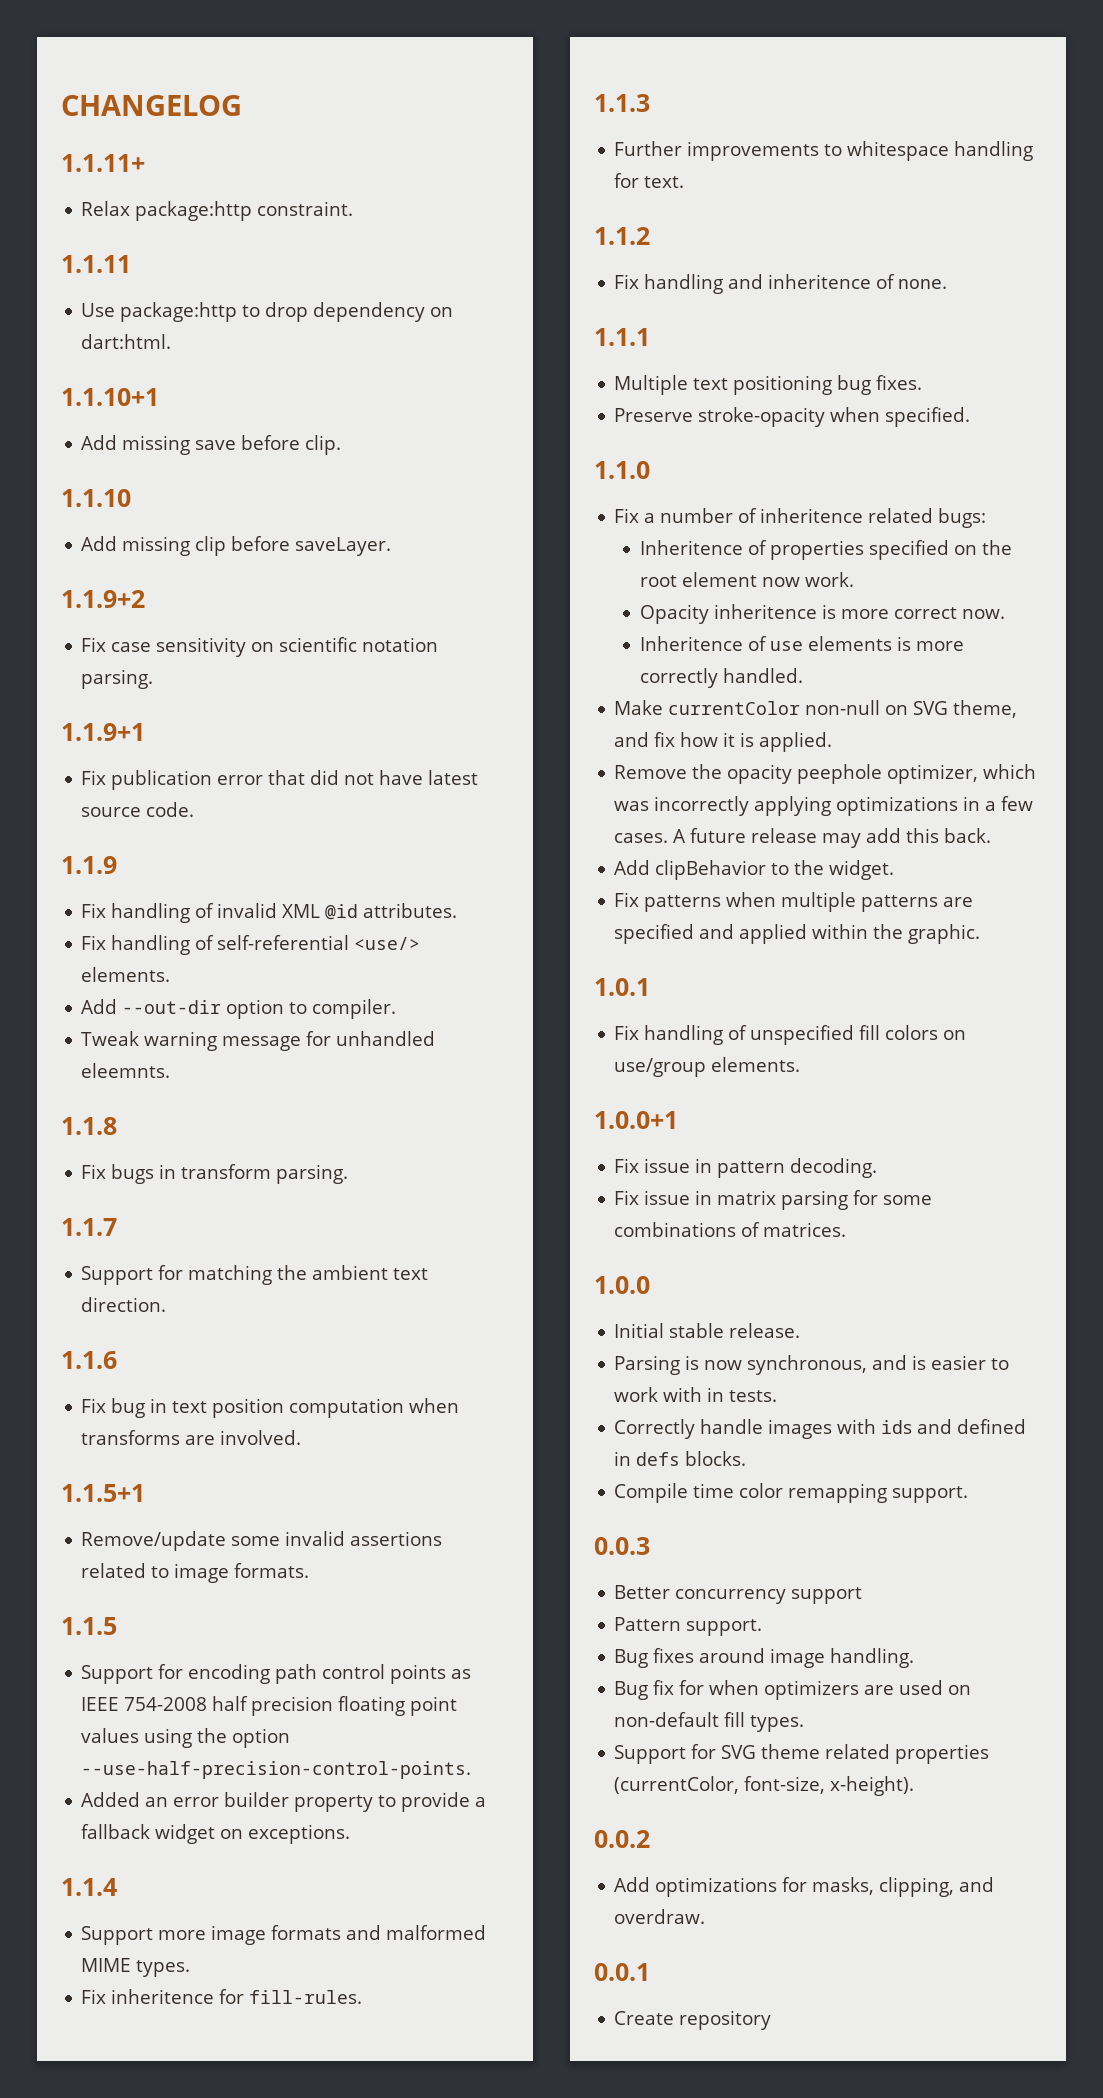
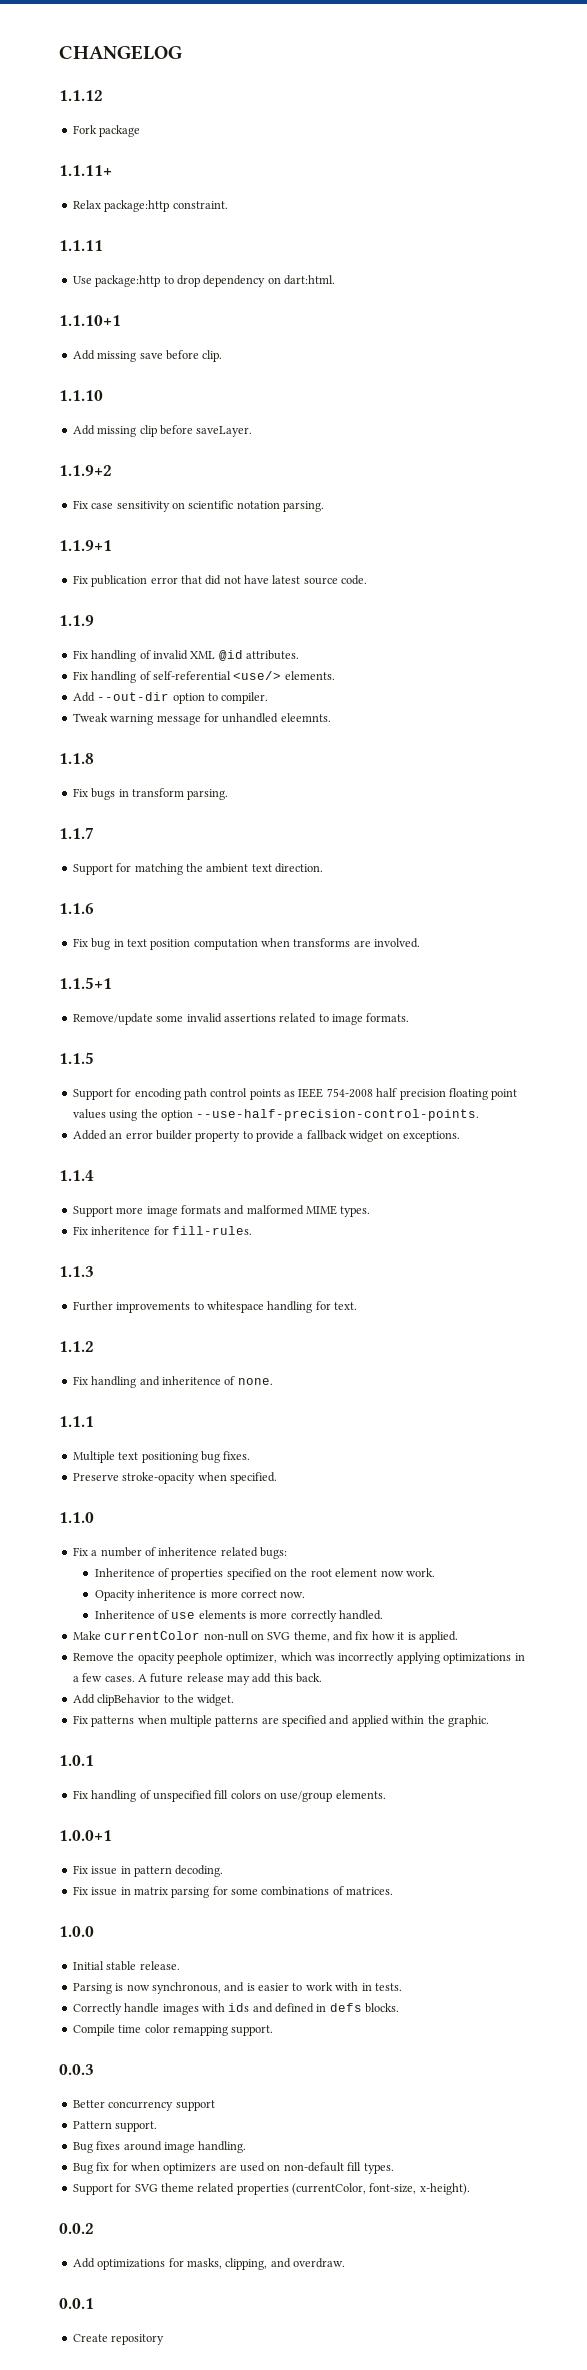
+ 1.1.12
+ Fork package

